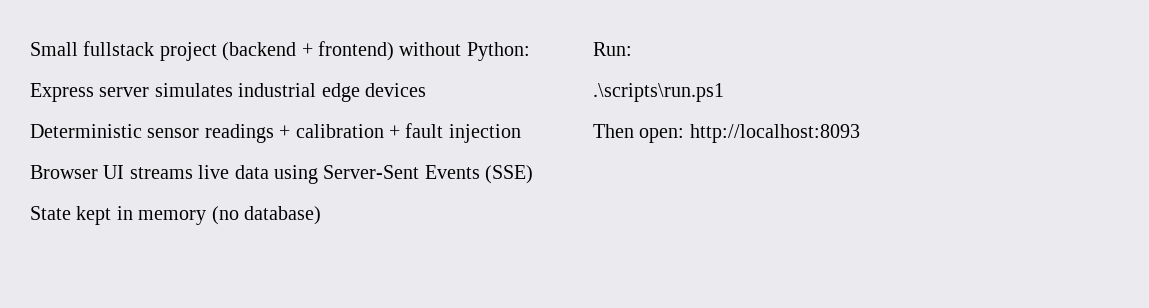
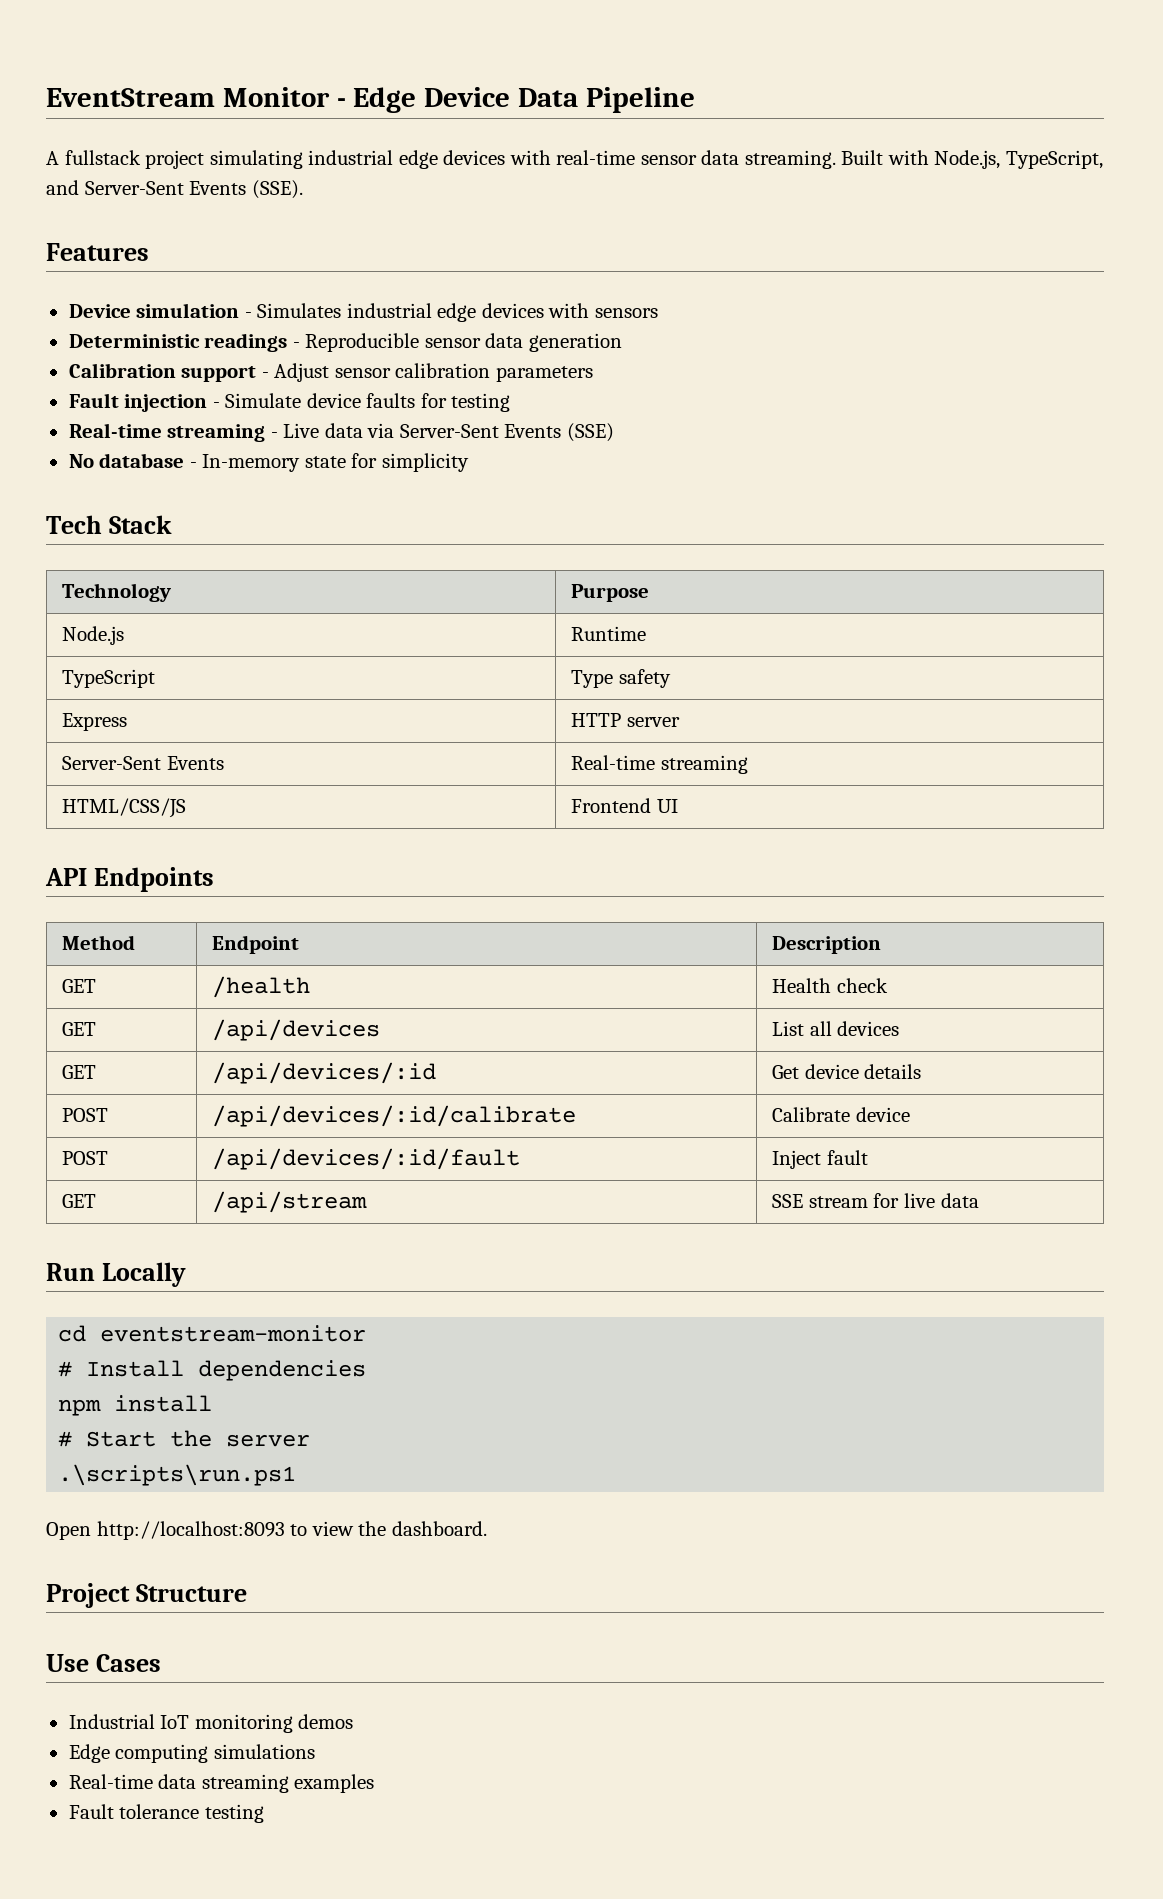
- Small fullstack project (backend + frontend) without Python:
- Express server simulates industrial edge devices
- Deterministic sensor readings + calibration + fault injection
- Browser UI streams live data using Server-Sent Events (SSE)
- State kept in memory (no database)
- Run:
+ EventStream Monitor - Edge Device Data Pipeline
+ A fullstack project simulating industrial edge devices with real-time sensor data streaming. Built with Node.js, TypeScript, and Server-Sent Events (SSE).
+ Features
+ Device simulation - Simulates industrial edge devices with sensors
+ Deterministic readings - Reproducible sensor data generation
+ Calibration support - Adjust sensor calibration parameters
+ Fault injection - Simulate device faults for testing
+ Real-time streaming - Live data via Server-Sent Events (SSE)
+ No database - In-memory state for simplicity
+ Tech Stack
+ Technology | Purpose
+ Node.js | Runtime
+ TypeScript | Type safety
+ Express | HTTP server
+ Server-Sent Events | Real-time streaming
+ HTML/CSS/JS | Frontend UI
+ API Endpoints
+ Method | Endpoint | Description
+ GET | /health | Health check
+ GET | /api/devices | List all devices
+ GET | /api/devices/:id | Get device details
+ POST | /api/devices/:id/calibrate | Calibrate device
+ POST | /api/devices/:id/fault | Inject fault
+ GET | /api/stream | SSE stream for live data
+ Run Locally
+ cd eventstream-monitor
+ # Install dependencies
+ npm install
+ # Start the server
  .\scripts\run.ps1
- Then open: http://localhost:8093
+ Open http://localhost:8093 to view the dashboard.
+ Project Structure
+ Use Cases
+ Industrial IoT monitoring demos
+ Edge computing simulations
+ Real-time data streaming examples
+ Fault tolerance testing

